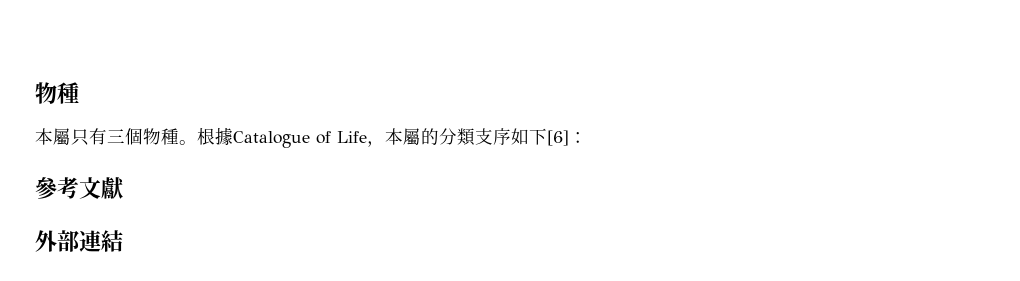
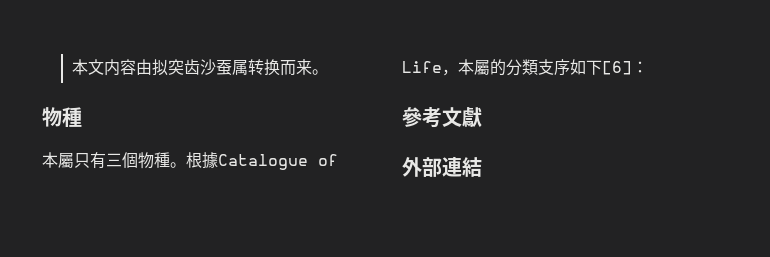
+ 本文内容由拟突齿沙蚕属转换而来。

